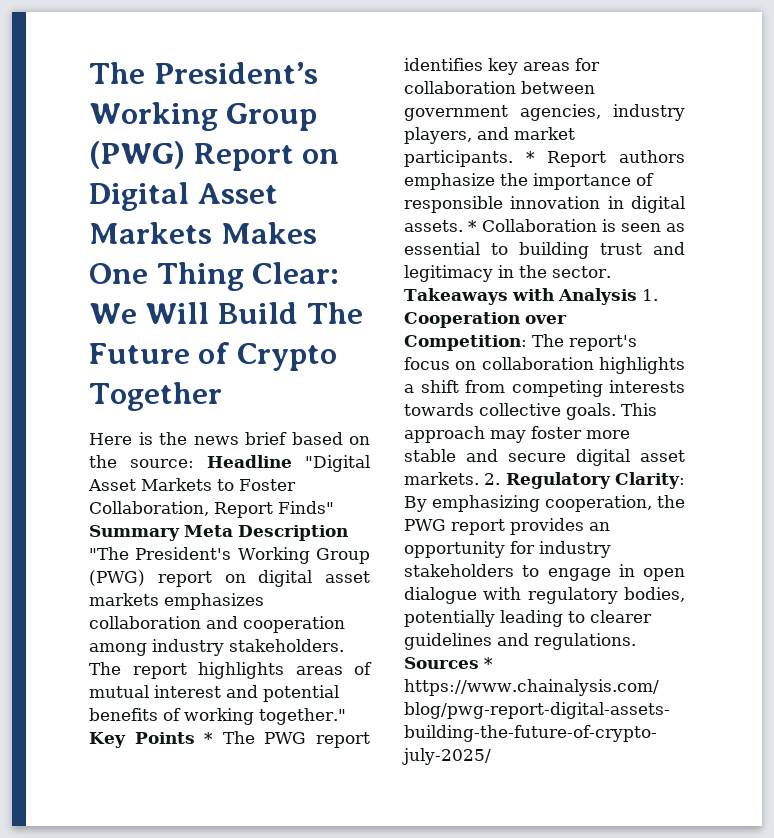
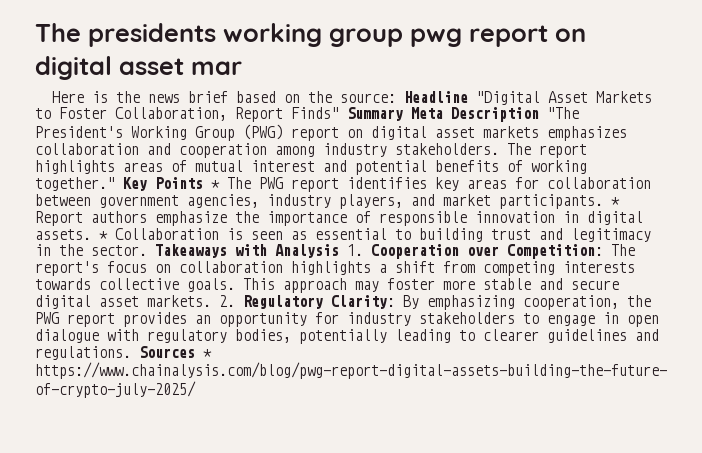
- The President’s Working Group (PWG) Report on Digital Asset Markets Makes One Thing Clear: We Will Build The Future of Crypto Together
+ The presidents working group pwg report on digital asset mar

